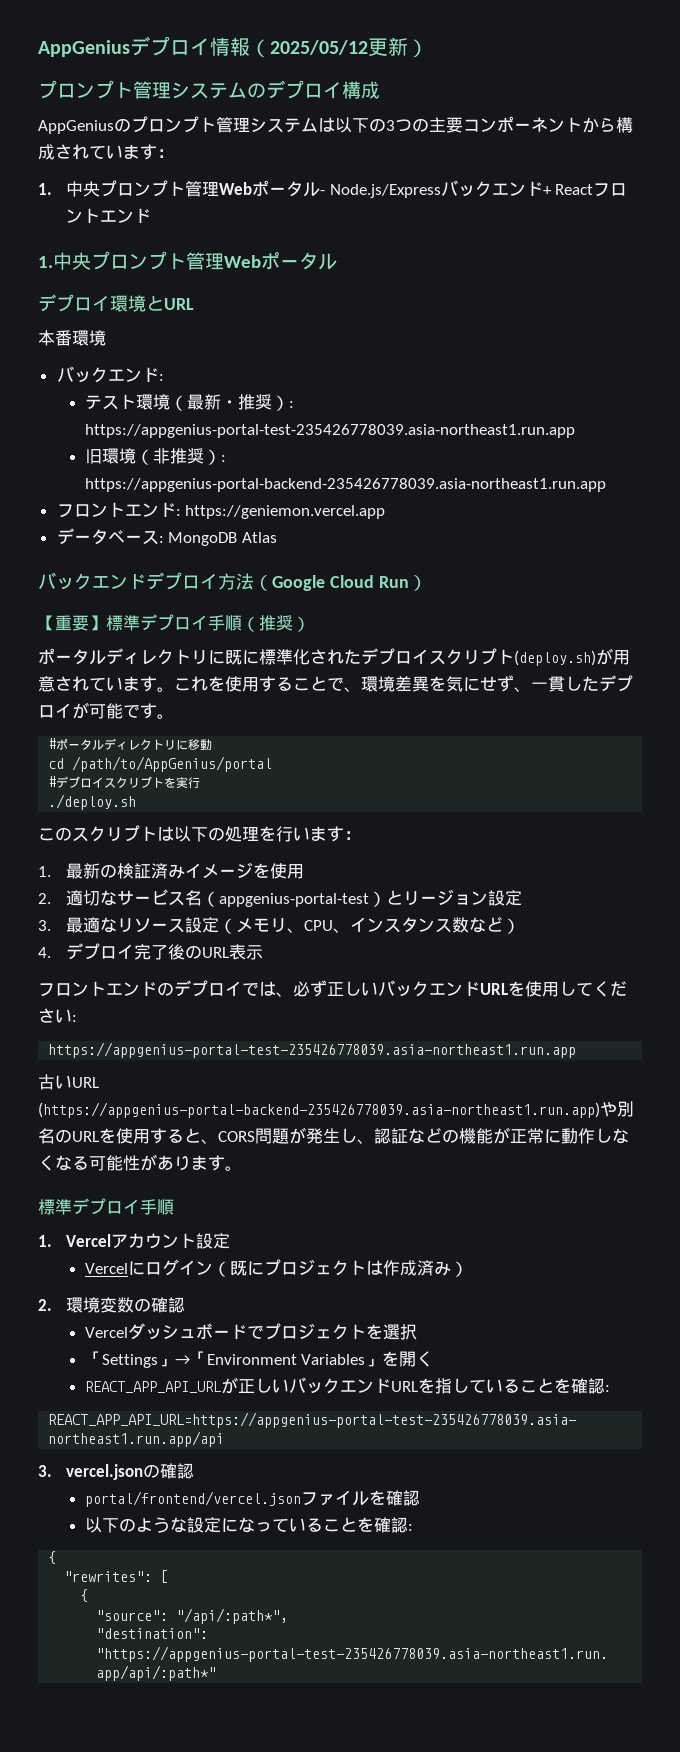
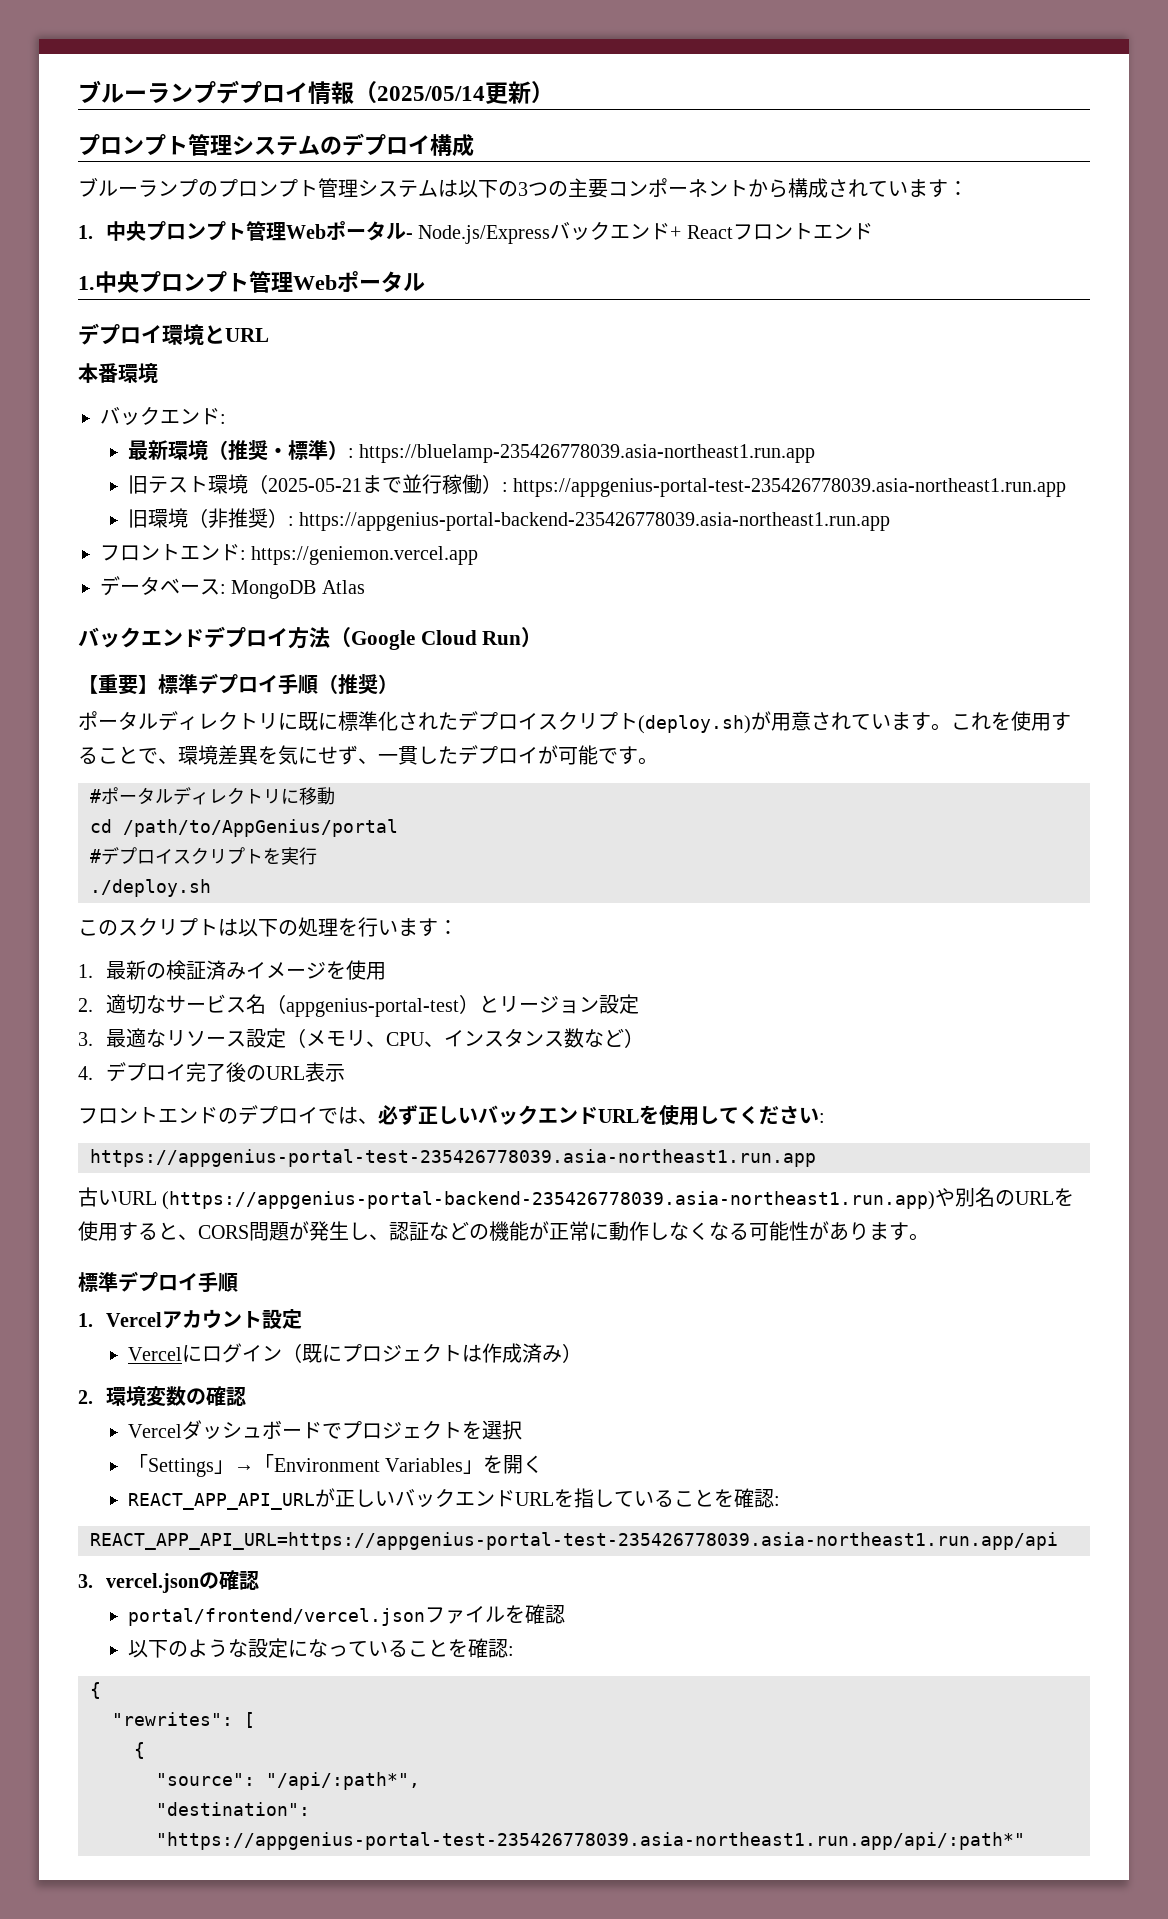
- AppGeniusデプロイ情報（2025/05/12更新）
+ ブルーランプデプロイ情報（2025/05/14更新）
- AppGeniusのプロンプト管理システムは以下の3つの主要コンポーネントから構成されています：
+ ブルーランプのプロンプト管理システムは以下の3つの主要コンポーネントから構成されています：
- テスト環境（最新・推奨）: https://appgenius-portal-test-235426778039.asia-northeast1.run.app
+ 最新環境（推奨・標準）: https://bluelamp-235426778039.asia-northeast1.run.app
+ 旧テスト環境（2025-05-21まで並行稼働）: https://appgenius-portal-test-235426778039.asia-northeast1.run.app

